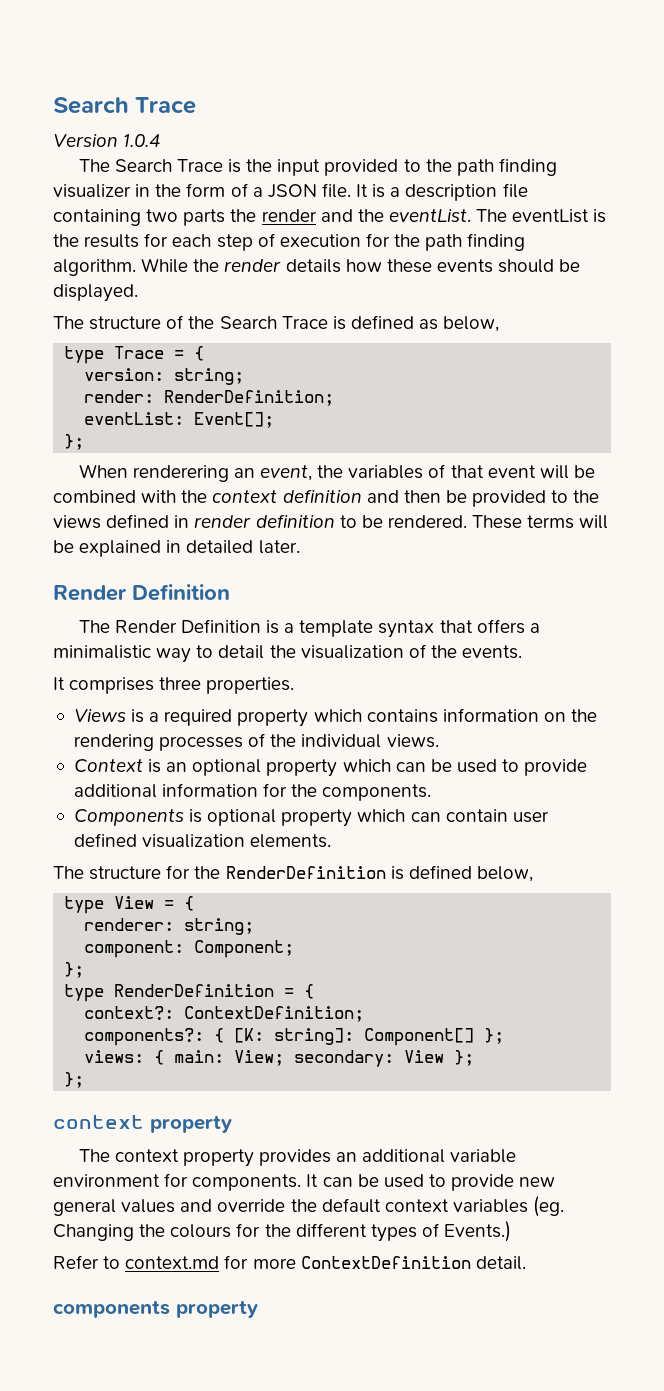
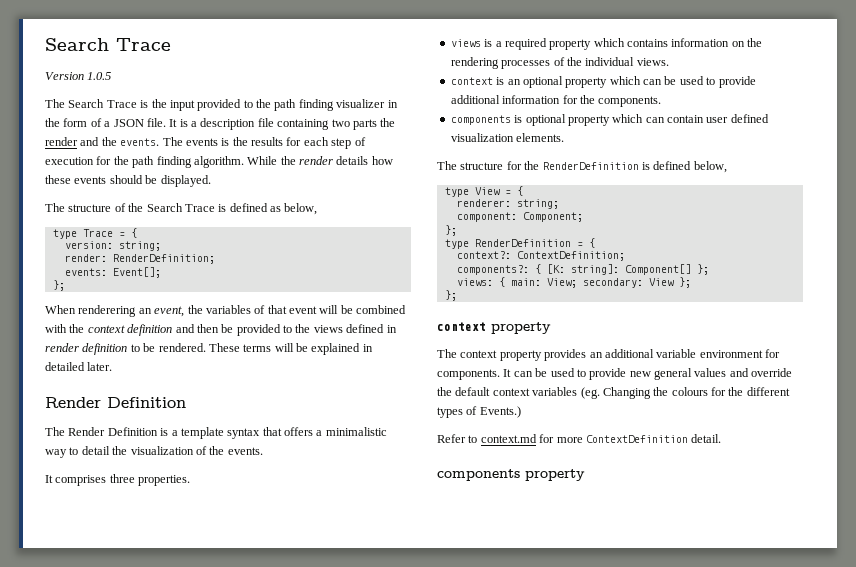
- Version 1.0.4
+ Version 1.0.5
- It is a description file containing two parts the render and the eventList. The eventList is the results for each step of execution for the path finding algorithm.
+ It is a description file containing two parts the render and the events. The events is the results for each step of execution for the path finding algorithm.
- eventList: Event[];
+ events: Event[];
- Views is a required property which contains information on the rendering processes of the individual views.
+ views is a required property which contains information on the rendering processes of the individual views.
- Context is an optional property which can be used to provide additional information for the components.
+ context is an optional property which can be used to provide additional information for the components.
- Components is optional property which can contain user defined visualization elements.
+ components is optional property which can contain user defined visualization elements.

